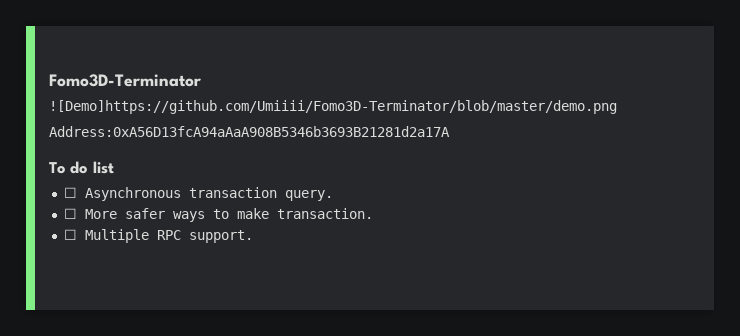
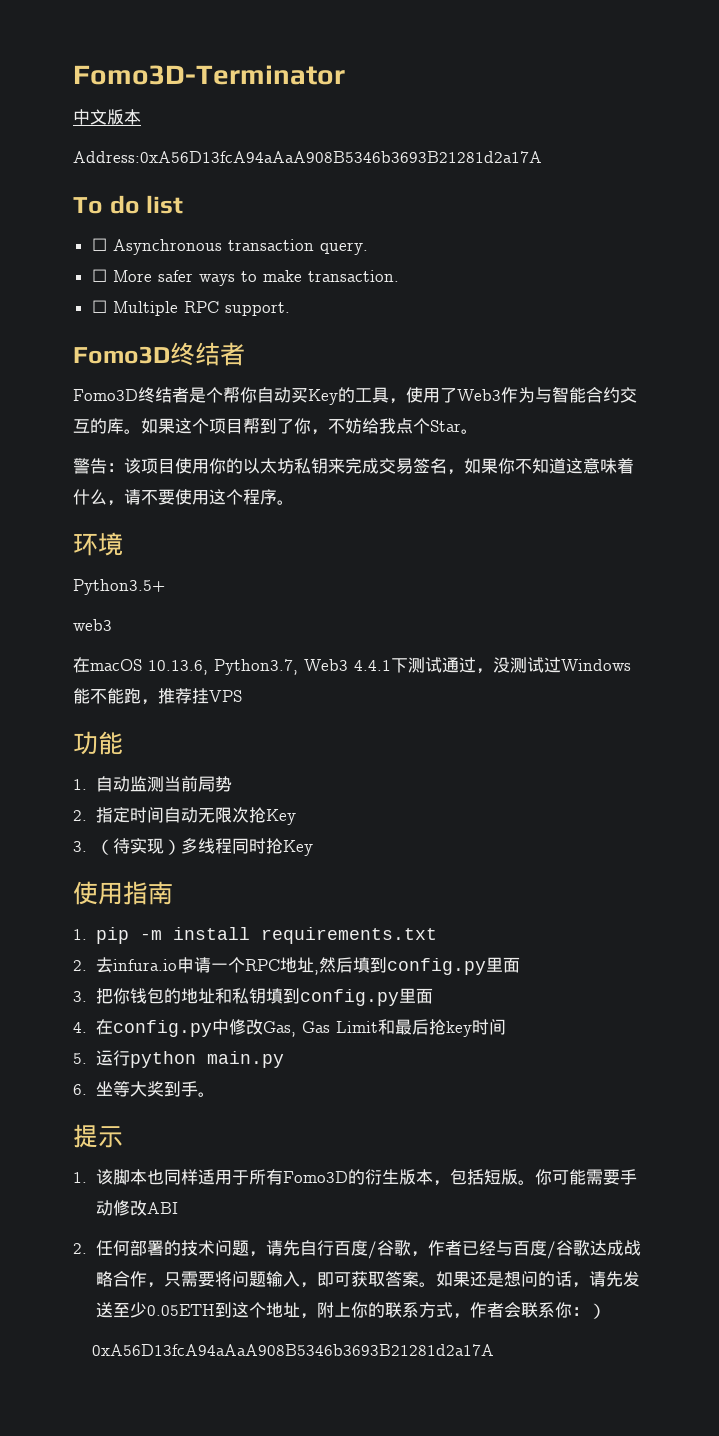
- ![Demo]https://github.com/Umiiii/Fomo3D-Terminator/blob/master/demo.png
+ 中文版本
  ☐ Multiple RPC support.
+ Fomo3D终结者
+ Fomo3D终结者是个帮你自动买Key的工具，使用了Web3作为与智能合约交互的库。如果这个项目帮到了你，不妨给我点个Star。
+ 警告：该项目使用你的以太坊私钥来完成交易签名，如果你不知道这意味着什么，请不要使用这个程序。
+ 环境
+ Python3.5+
+ web3
+ 在macOS 10.13.6, Python3.7, Web3 4.4.1下测试通过，没测试过Windows能不能跑，推荐挂VPS
+ 功能
+ 1.自动监测当前局势
+ 2.指定时间自动无限次抢Key
+ 3.（待实现）多线程同时抢Key
+ 使用指南
+ 1. pip -m install requirements.txt
+ 2.去infura.io申请一个RPC地址,然后填到config.py里面
+ 3.把你钱包的地址和私钥填到config.py里面
+ 4.在config.py中修改Gas, Gas Limit和最后抢key时间
+ 5.运行python main.py
+ 6.坐等大奖到手。
+ 提示
+ 1.该脚本也同样适用于所有Fomo3D的衍生版本，包括短版。你可能需要手动修改ABI
+ 2.任何部署的技术问题，请先自行百度/谷歌，作者已经与百度/谷歌达成战略合作，只需要将问题输入，即可获取答案。如果还是想问的话，请先发送至少0.05ETH到这个地址，附上你的联系方式，作者会联系你：）
+ 0xA56D13fcA94aAaA908B5346b3693B21281d2a17A

